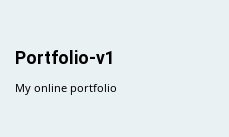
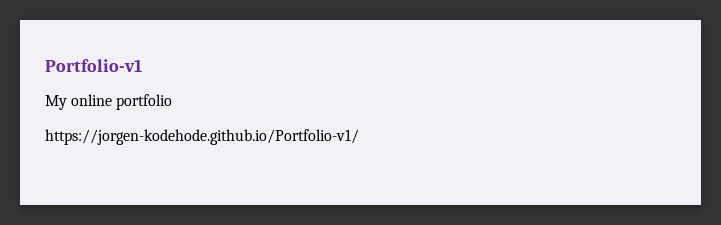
+ https://jorgen-kodehode.github.io/Portfolio-v1/

